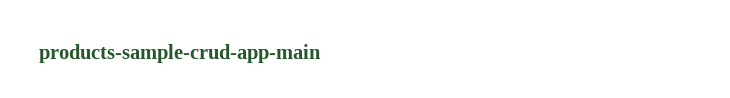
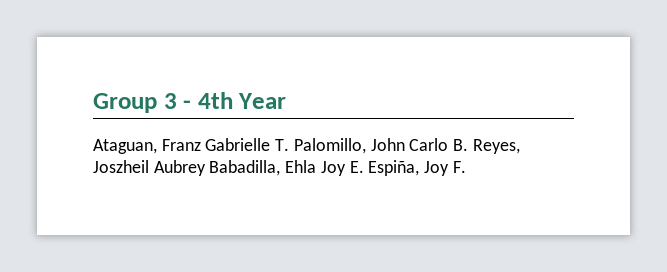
- products-sample-crud-app-main
+ Group 3 - 4th Year
+ Ataguan, Franz Gabrielle T. Palomillo, John Carlo B. Reyes, Joszheil Aubrey Babadilla, Ehla Joy E. Espiña, Joy F.

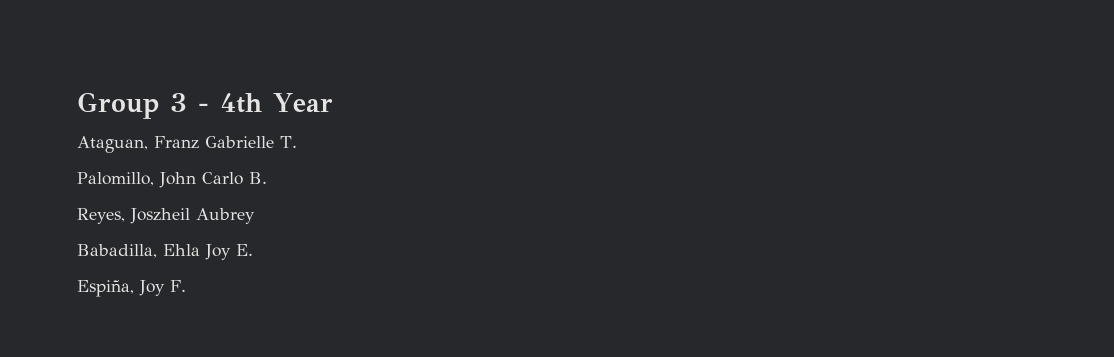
- Ataguan, Franz Gabrielle T. Palomillo, John Carlo B. Reyes, Joszheil Aubrey Babadilla, Ehla Joy E. Espiña, Joy F.
+ Ataguan, Franz Gabrielle T.
+ Palomillo, John Carlo B.
+ Reyes, Joszheil Aubrey
+ Babadilla, Ehla Joy E.
+ Espiña, Joy F.

